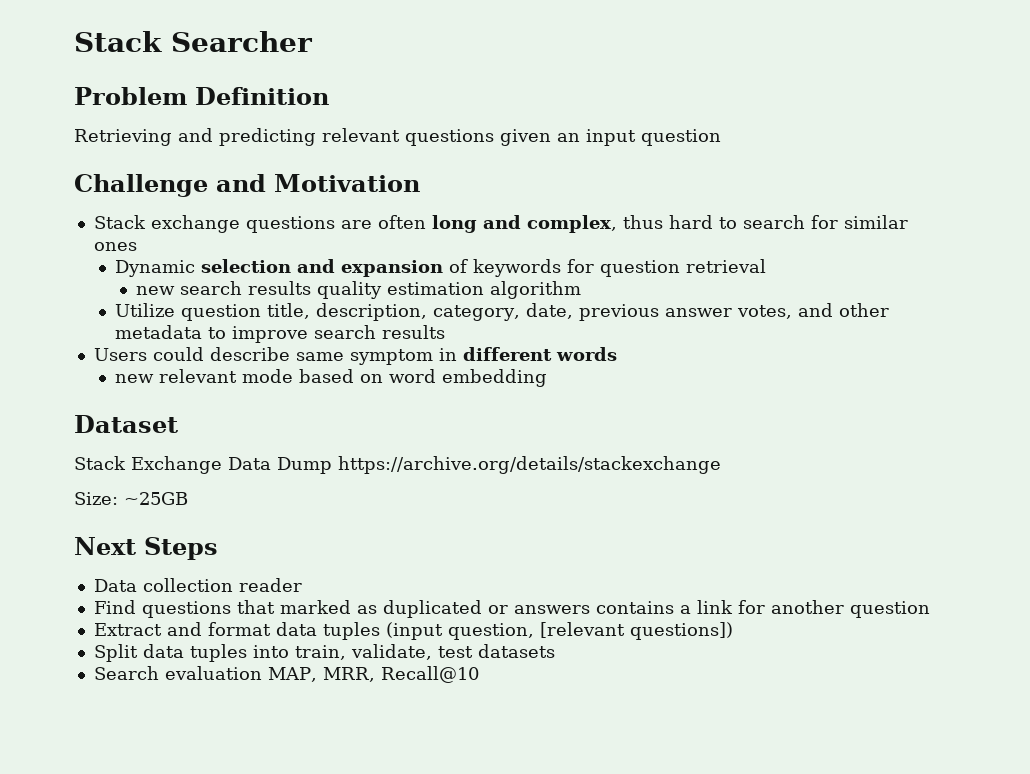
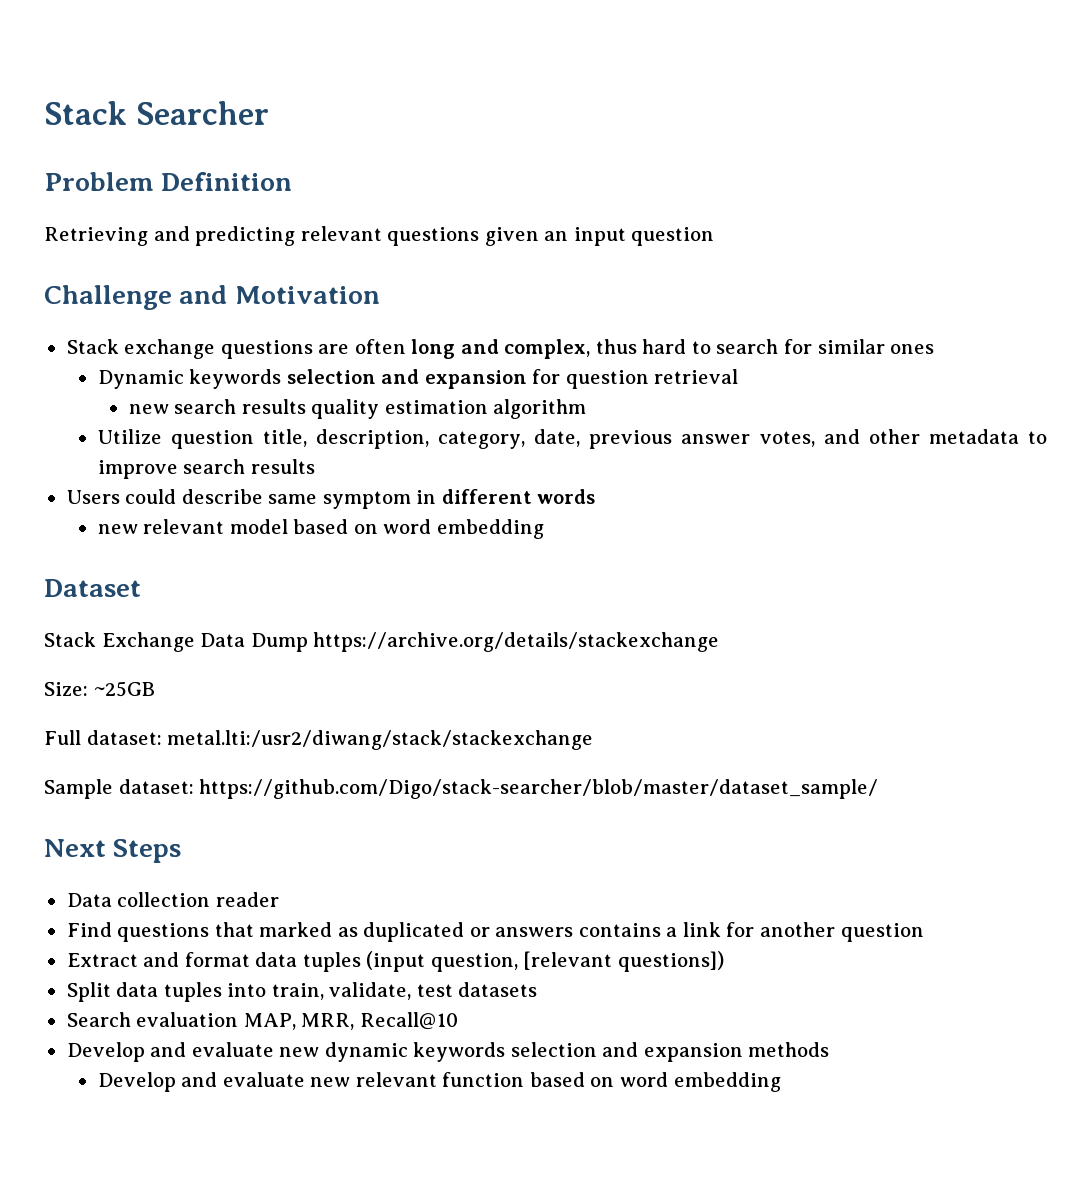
- Dynamic selection and expansion of keywords for question retrieval
+ Dynamic keywords selection and expansion for question retrieval
- new relevant mode based on word embedding
+ new relevant model based on word embedding
+ Full dataset: metal.lti:/usr2/diwang/stack/stackexchange
+ Sample dataset: https://github.com/Digo/stack-searcher/blob/master/dataset_sample/
+ Develop and evaluate new dynamic keywords selection and expansion methods
+ Develop and evaluate new relevant function based on word embedding

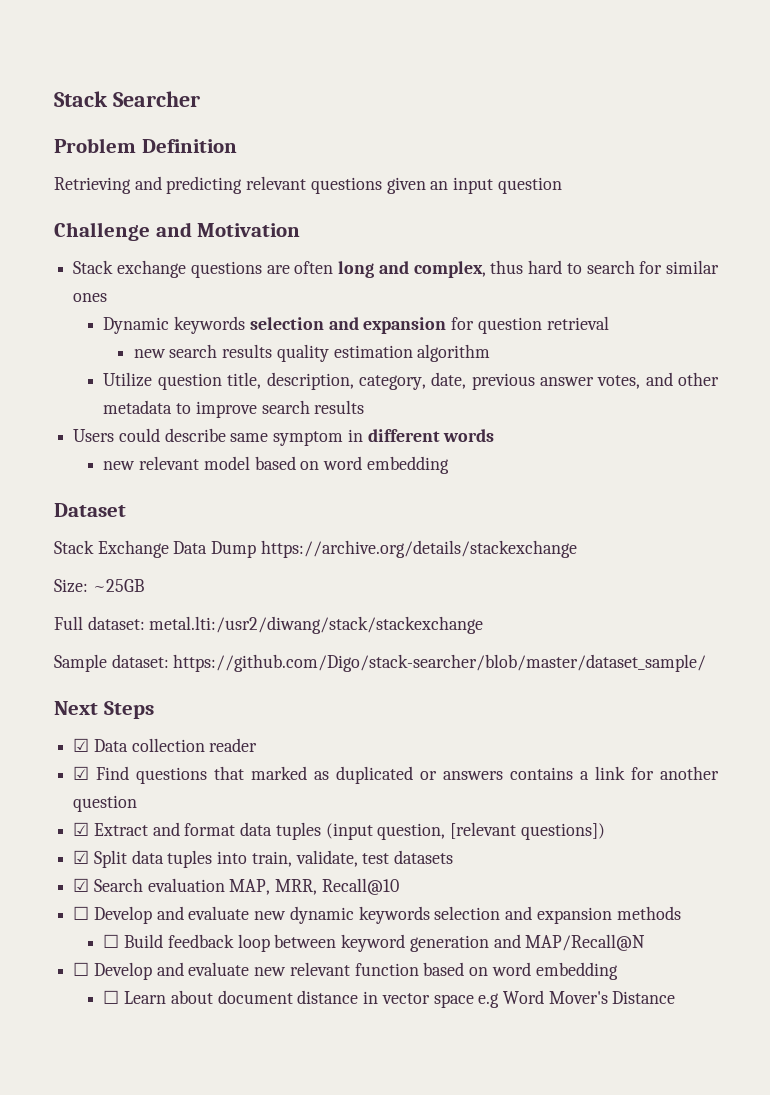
- Data collection reader
+ ☑ Data collection reader
- Find questions that marked as duplicated or answers contains a link for another question
+ ☑ Find questions that marked as duplicated or answers contains a link for another question
- Extract and format data tuples (input question, [relevant questions])
+ ☑ Extract and format data tuples (input question, [relevant questions])
- Split data tuples into train, validate, test datasets
+ ☑ Split data tuples into train, validate, test datasets
- Search evaluation MAP, MRR, Recall@10
+ ☑ Search evaluation MAP, MRR, Recall@10
- Develop and evaluate new dynamic keywords selection and expansion methods
+ ☐ Develop and evaluate new dynamic keywords selection and expansion methods
- Develop and evaluate new relevant function based on word embedding
+ ☐ Build feedback loop between keyword generation and MAP/Recall@N
+ ☐ Develop and evaluate new relevant function based on word embedding
+ ☐ Learn about document distance in vector space e.g Word Mover's Distance

